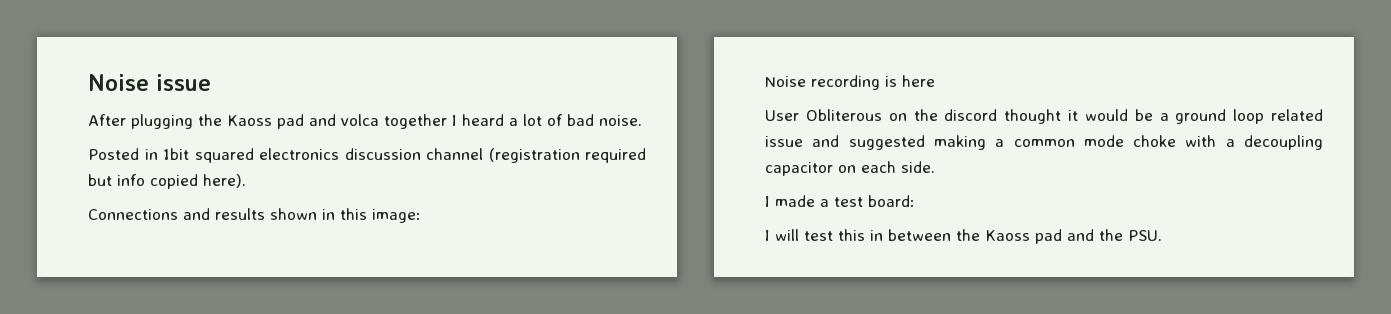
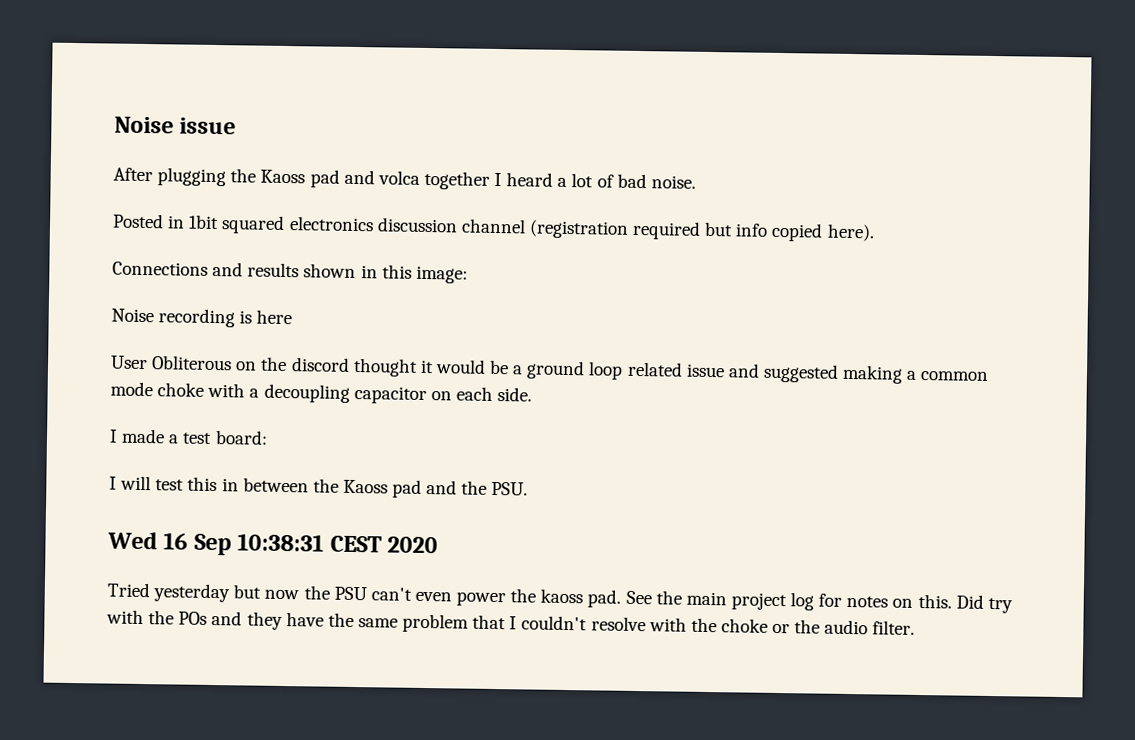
+ Wed 16 Sep 10:38:31 CEST 2020
+ Tried yesterday but now the PSU can't even power the kaoss pad. See the main project log for notes on this. Did try with the POs and they have the same problem that I couldn't resolve with the choke or the audio filter.

